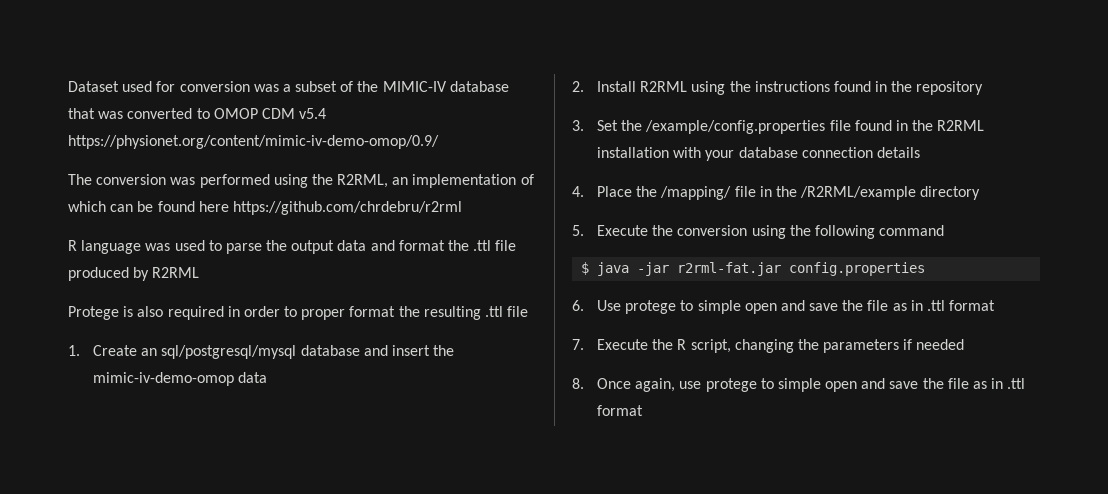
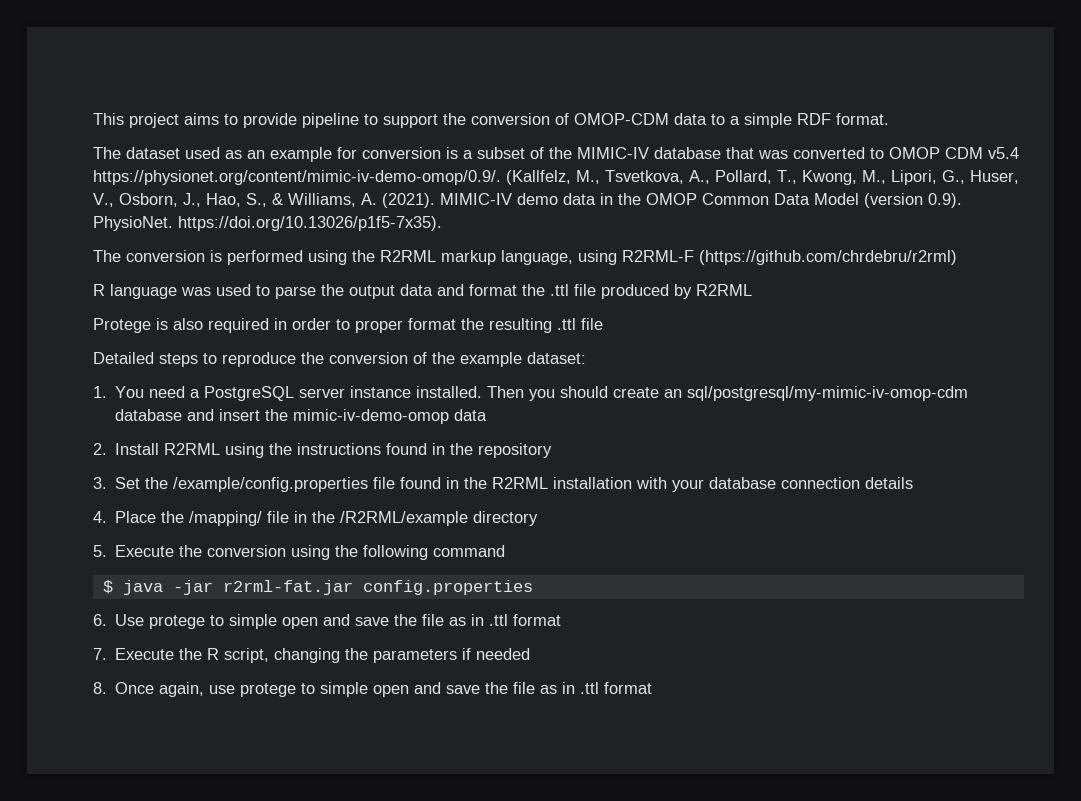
- Dataset used for conversion was a subset of the MIMIC-IV database that was converted to OMOP CDM v5.4 https://physionet.org/content/mimic-iv-demo-omop/0.9/
+ This project aims to provide pipeline to support the conversion of OMOP-CDM data to a simple RDF format.
+ The dataset used as an example for conversion is a subset of the MIMIC-IV database that was converted to OMOP CDM v5.4 https://physionet.org/content/mimic-iv-demo-omop/0.9/. (Kallfelz, M., Tsvetkova, A., Pollard, T., Kwong, M., Lipori, G., Huser, V., Osborn, J., Hao, S., & Williams, A. (2021). MIMIC-IV demo data in the OMOP Common Data Model (version 0.9). PhysioNet. https://doi.org/10.13026/p1f5-7x35).
- The conversion was performed using the R2RML, an implementation of which can be found here https://github.com/chrdebru/r2rml
+ The conversion is performed using the R2RML markup language, using R2RML-F (https://github.com/chrdebru/r2rml)
- 1. Create an sql/postgresql/mysql database and insert the mimic-iv-demo-omop data
+ Detailed steps to reproduce the conversion of the example dataset:
+ 1. You need a PostgreSQL server instance installed. Then you should create an sql/postgresql/my-mimic-iv-omop-cdm database and insert the mimic-iv-demo-omop data

